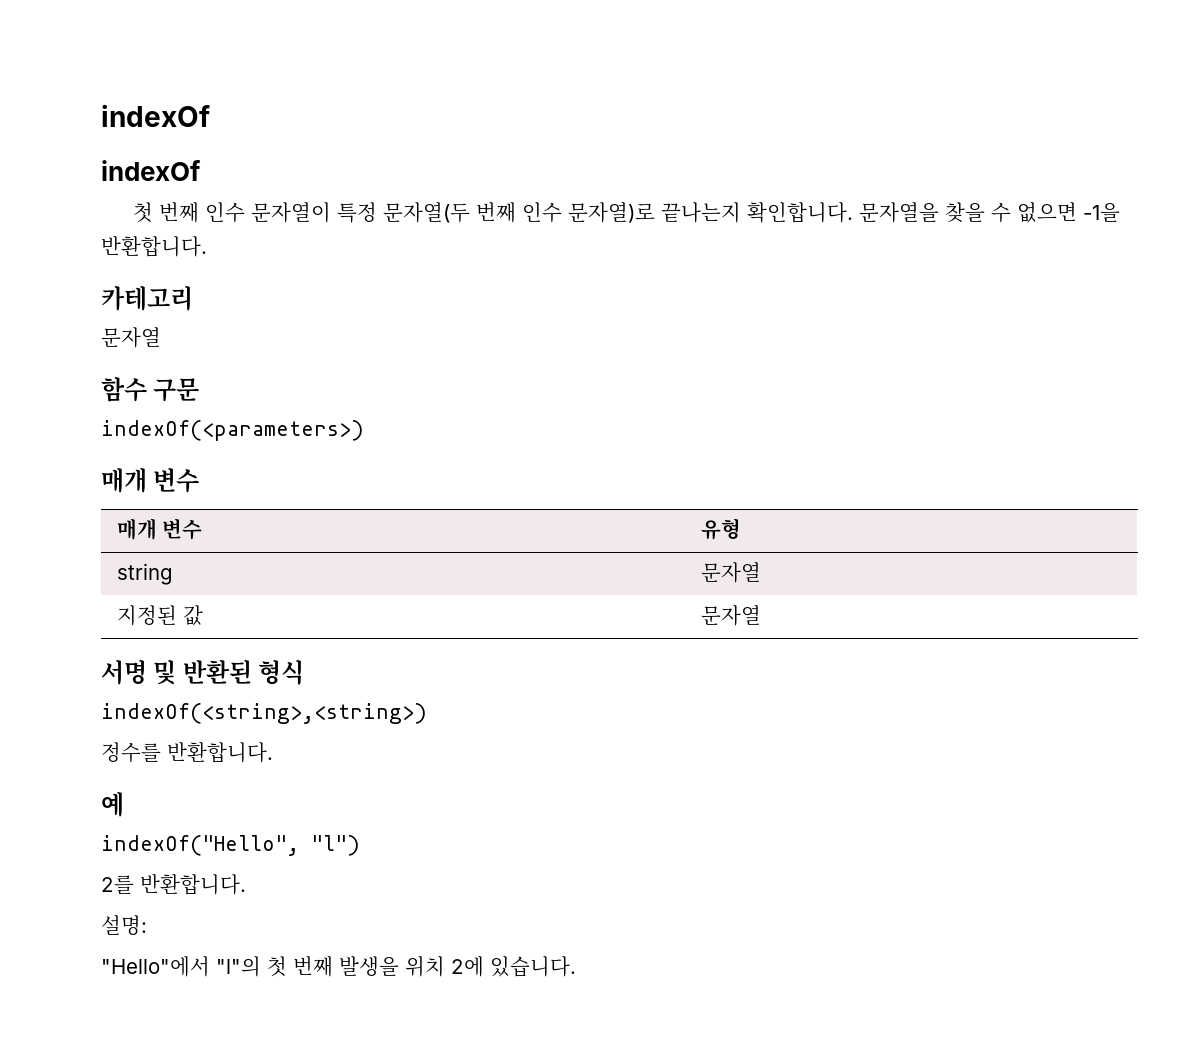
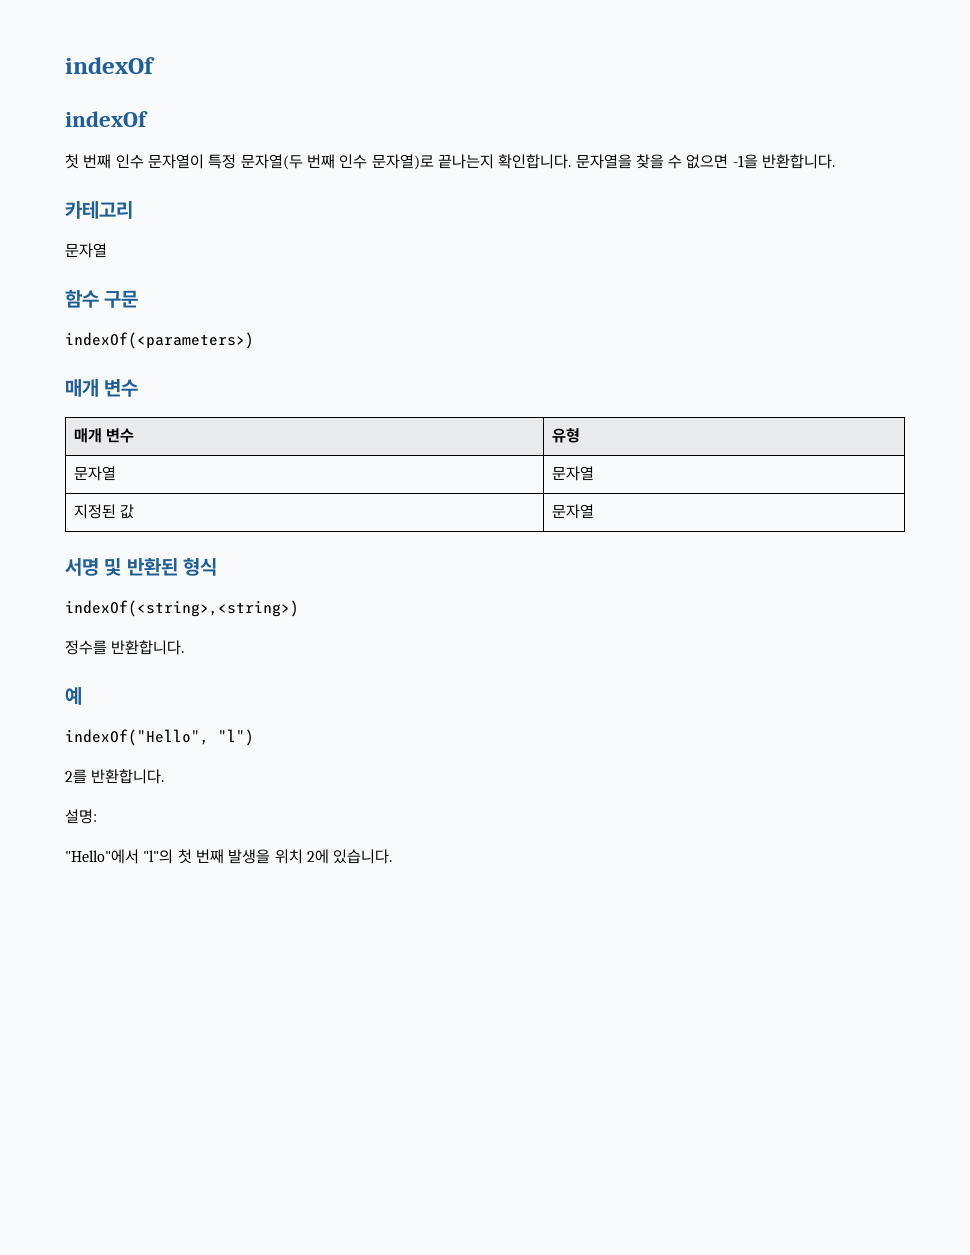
- string | 문자열
+ 문자열 | 문자열

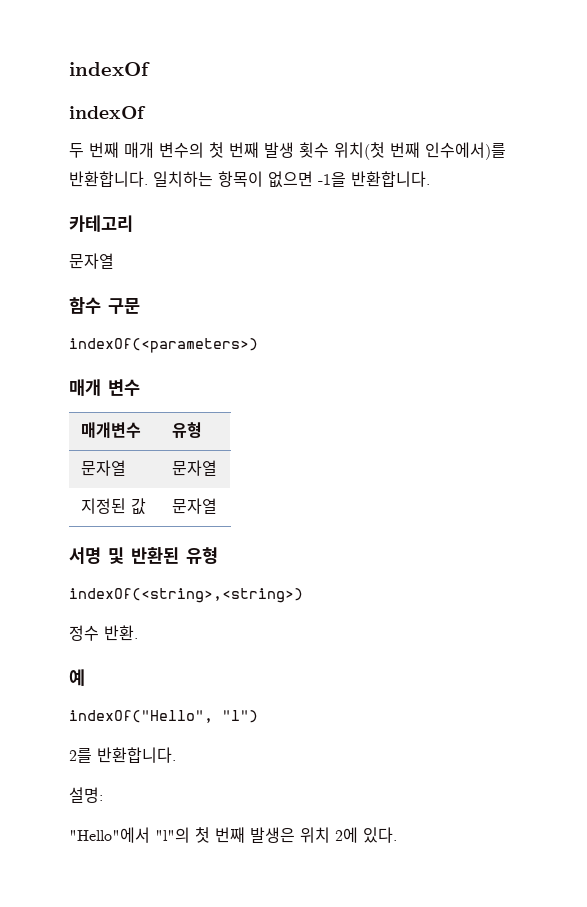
- 첫 번째 인수 문자열이 특정 문자열(두 번째 인수 문자열)로 끝나는지 확인합니다. 문자열을 찾을 수 없으면 -1을 반환합니다.
+ 두 번째 매개 변수의 첫 번째 발생 횟수 위치(첫 번째 인수에서)를 반환합니다. 일치하는 항목이 없으면 -1을 반환합니다.
- 매개 변수 | 유형
+ 매개변수 | 유형
- 서명 및 반환된 형식
+ 서명 및 반환된 유형
- 정수를 반환합니다.
+ 정수 반환.
- "Hello"에서 "l"의 첫 번째 발생을 위치 2에 있습니다.
+ "Hello"에서 "l"의 첫 번째 발생은 위치 2에 있다.

